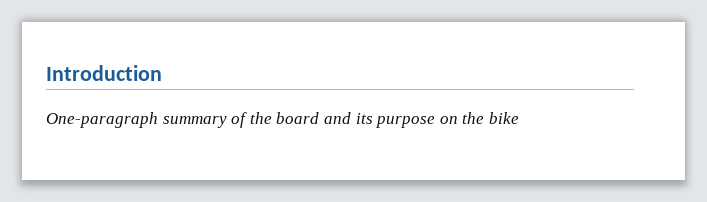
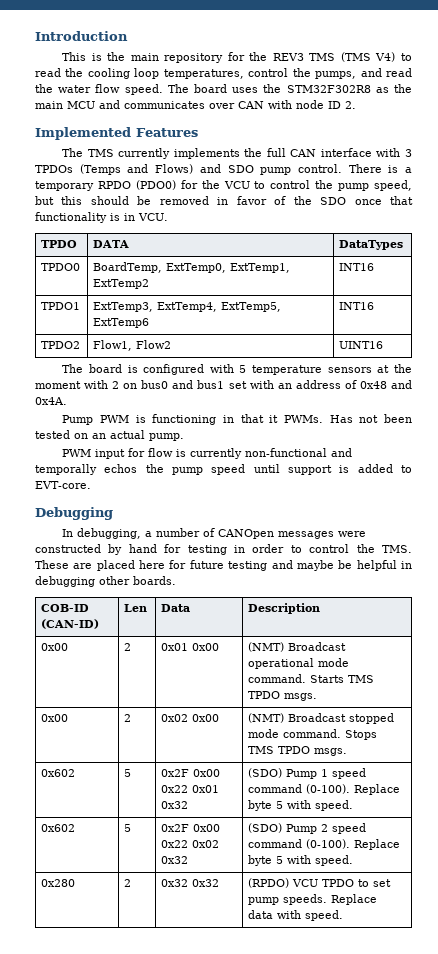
- One-paragraph summary of the board and its purpose on the bike
+ This is the main repository for the REV3 TMS (TMS V4) to read the cooling loop temperatures, control the pumps, and read the water flow speed. The board uses the STM32F302R8 as the main MCU and communicates over CAN with node ID 2.
+ Implemented Features
+ The TMS currently implements the full CAN interface with 3 TPDOs (Temps and Flows) and SDO pump control. There is a temporary RPDO (PDO0) for the VCU to control the pump speed, but this should be removed in favor of the SDO once that functionality is in VCU.
+ TPDO | DATA | DataTypes
+ TPDO0 | BoardTemp, ExtTemp0, ExtTemp1, ExtTemp2 | INT16
+ TPDO1 | ExtTemp3, ExtTemp4, ExtTemp5, ExtTemp6 | INT16
+ TPDO2 | Flow1, Flow2 | UINT16
+ The board is configured with 5 temperature sensors at the moment with 2 on bus0 and bus1 set with an address of 0x48 and 0x4A.
+ Pump PWM is functioning in that it PWMs. Has not been tested on an actual pump.
+ PWM input for flow is currently non-functional and temporally echos the pump speed until support is added to EVT-core.
+ Debugging
+ In debugging, a number of CANOpen messages were constructed by hand for testing in order to control the TMS. These are placed here for future testing and maybe be helpful in debugging other boards.
+ COB-ID (CAN-ID) | Len | Data | Description
+ 0x00 | 2 | 0x01 0x00 | (NMT) Broadcast operational mode command. Starts TMS TPDO msgs.
+ 0x00 | 2 | 0x02 0x00 | (NMT) Broadcast stopped mode command. Stops TMS TPDO msgs.
+ 0x602 | 5 | 0x2F 0x00 0x22 0x01 0x32 | (SDO) Pump 1 speed command (0-100). Replace byte 5 with speed.
+ 0x602 | 5 | 0x2F 0x00 0x22 0x02 0x32 | (SDO) Pump 2 speed command (0-100). Replace byte 5 with speed.
+ 0x280 | 2 | 0x32 0x32 | (RPDO) VCU TPDO to set pump speeds. Replace data with speed.

